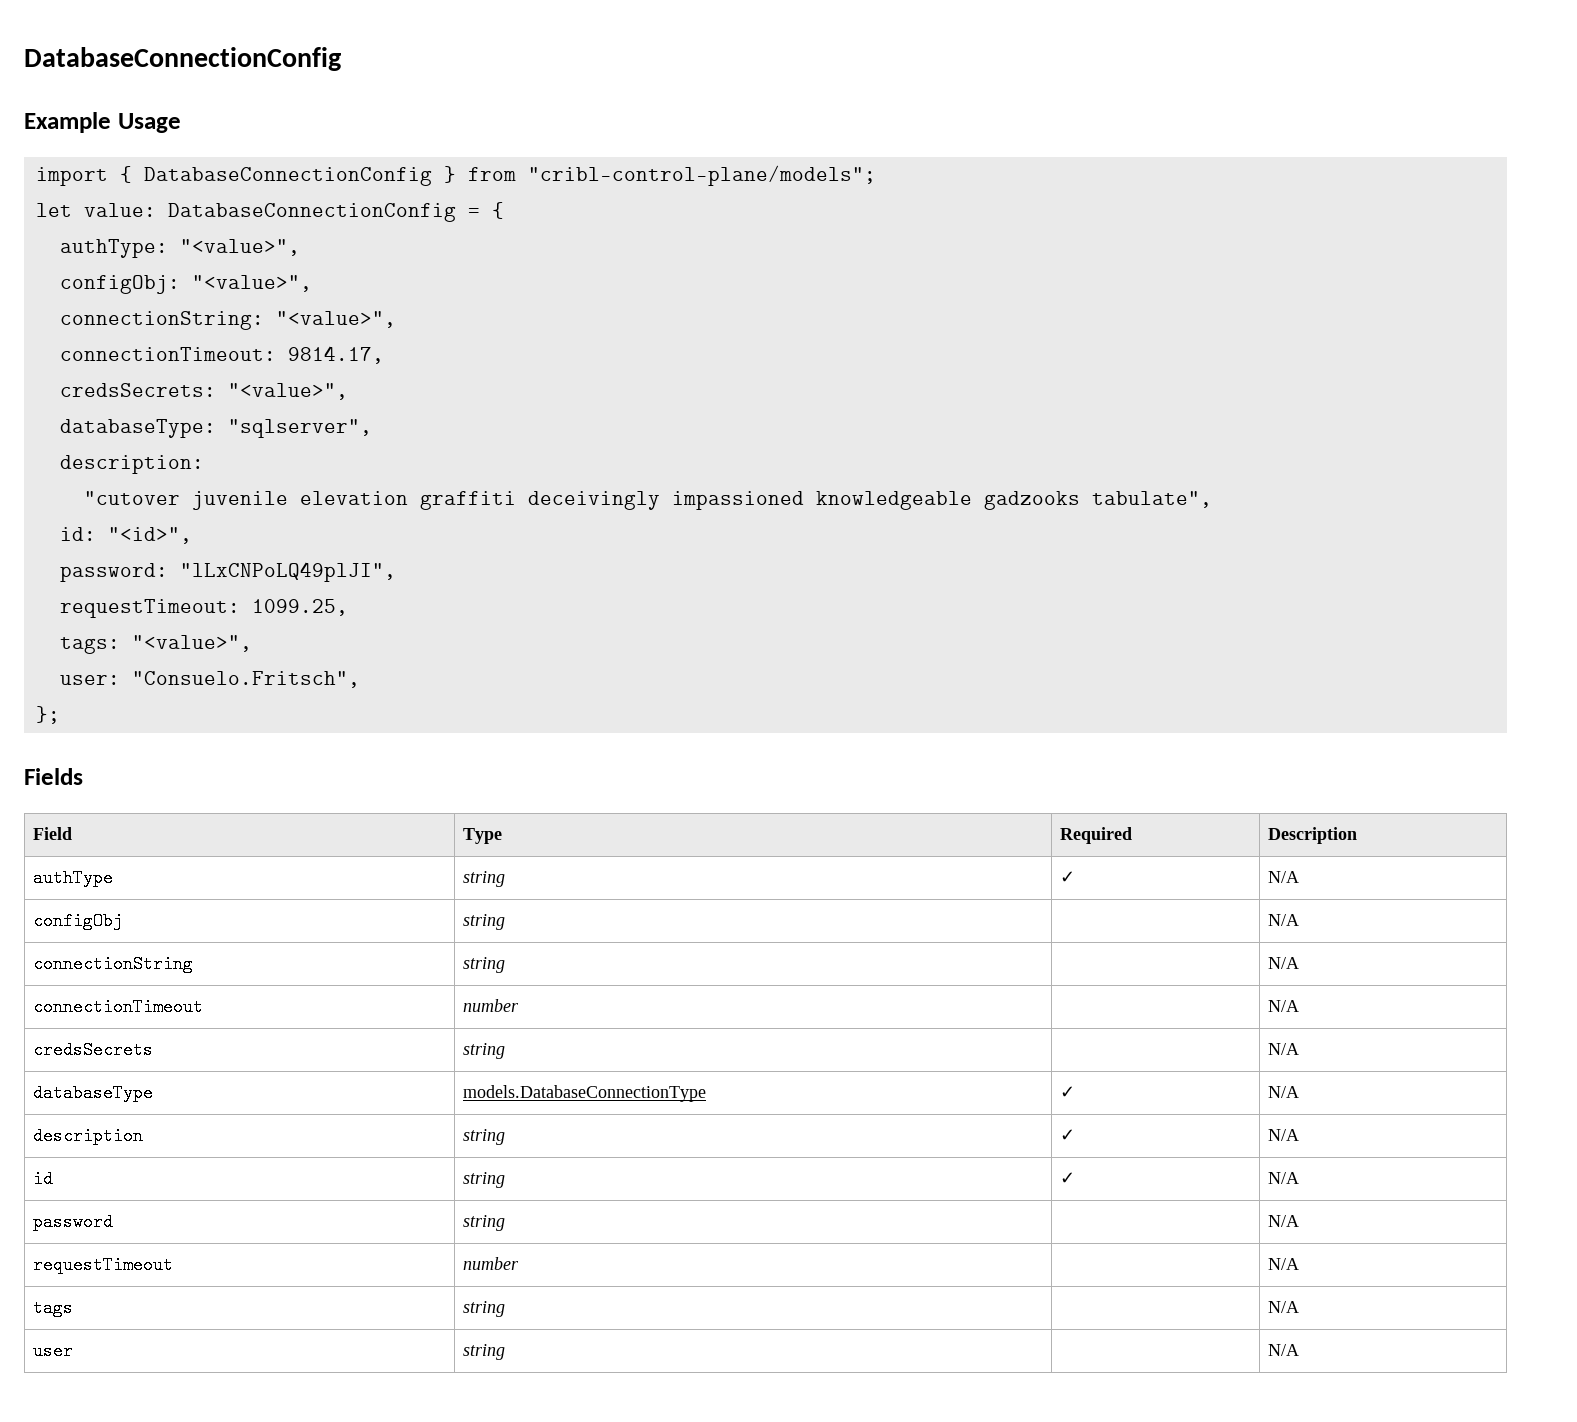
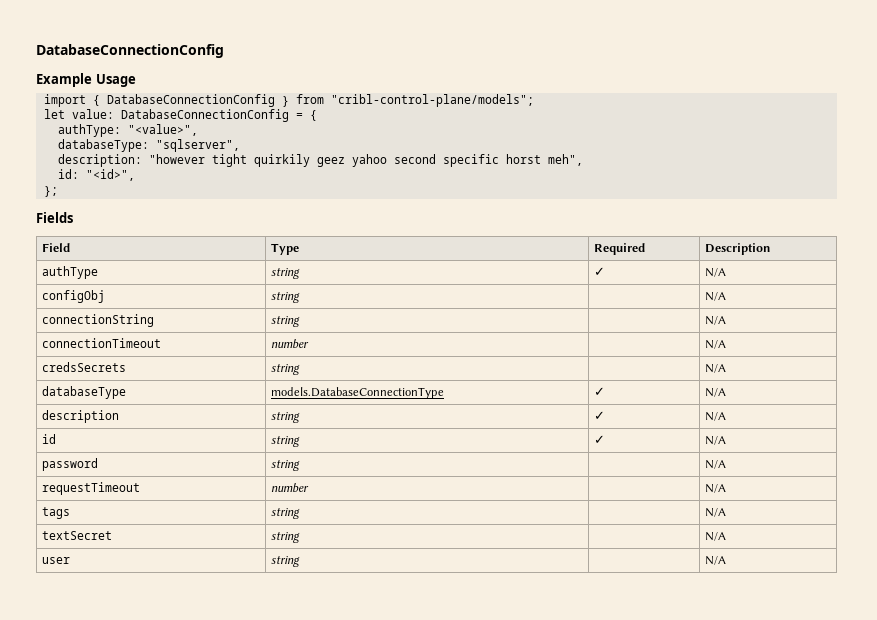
- configObj: "<value>",
- connectionString: "<value>",
- connectionTimeout: 9814.17,
- credsSecrets: "<value>",
  databaseType: "sqlserver",
- description:
- "cutover juvenile elevation graffiti deceivingly impassioned knowledgeable gadzooks tabulate",
+ description: "however tight quirkily geez yahoo second specific horst meh",
  id: "<id>",
- password: "lLxCNPoLQ49plJI",
- requestTimeout: 1099.25,
- tags: "<value>",
- user: "Consuelo.Fritsch",
+ textSecret | string | | N/A

